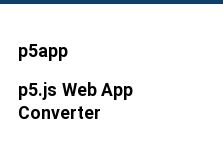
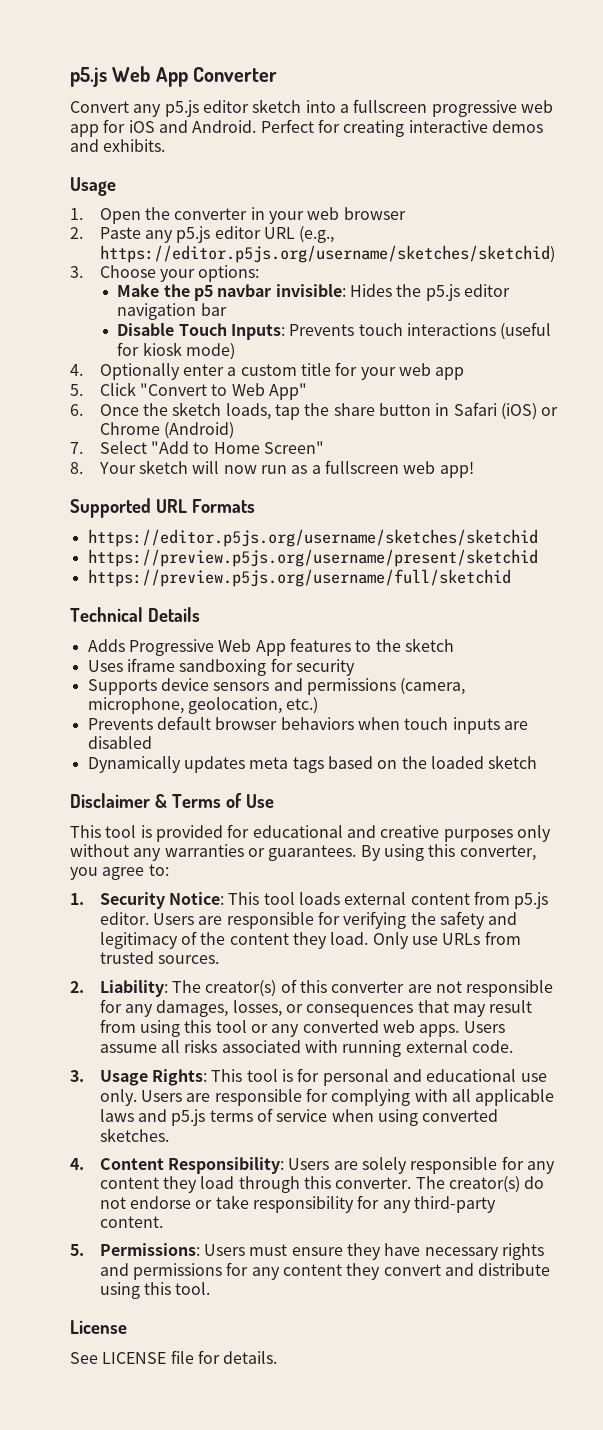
- p5app
+ Convert any p5.js editor sketch into a fullscreen progressive web app for iOS and Android. Perfect for creating interactive demos and exhibits.
+ Usage
+ 1. Open the converter in your web browser
+ 2. Paste any p5.js editor URL (e.g., https://editor.p5js.org/username/sketches/sketchid)
+ 3. Choose your options:
+ Make the p5 navbar invisible: Hides the p5.js editor navigation bar
+ Disable Touch Inputs: Prevents touch interactions (useful for kiosk mode)
+ 4. Optionally enter a custom title for your web app
+ 5. Click "Convert to Web App"
+ 6. Once the sketch loads, tap the share button in Safari (iOS) or Chrome (Android)
+ 7. Select "Add to Home Screen"
+ 8. Your sketch will now run as a fullscreen web app!
+ Supported URL Formats
+ https://editor.p5js.org/username/sketches/sketchid
+ https://preview.p5js.org/username/present/sketchid
+ https://preview.p5js.org/username/full/sketchid
+ Technical Details
+ Adds Progressive Web App features to the sketch
+ Uses iframe sandboxing for security
+ Supports device sensors and permissions (camera, microphone, geolocation, etc.)
+ Prevents default browser behaviors when touch inputs are disabled
+ Dynamically updates meta tags based on the loaded sketch
+ Disclaimer & Terms of Use
+ This tool is provided for educational and creative purposes only without any warranties or guarantees. By using this converter, you agree to:
+ 1. Security Notice: This tool loads external content from p5.js editor. Users are responsible for verifying the safety and legitimacy of the content they load. Only use URLs from trusted sources.
+ 2. Liability: The creator(s) of this converter are not responsible for any damages, losses, or consequences that may result from using this tool or any converted web apps. Users assume all risks associated with running external code.
+ 3. Usage Rights: This tool is for personal and educational use only. Users are responsible for complying with all applicable laws and p5.js terms of service when using converted sketches.
+ 4. Content Responsibility: Users are solely responsible for any content they load through this converter. The creator(s) do not endorse or take responsibility for any third-party content.
+ 5. Permissions: Users must ensure they have necessary rights and permissions for any content they convert and distribute using this tool.
+ License
+ See LICENSE file for details.

